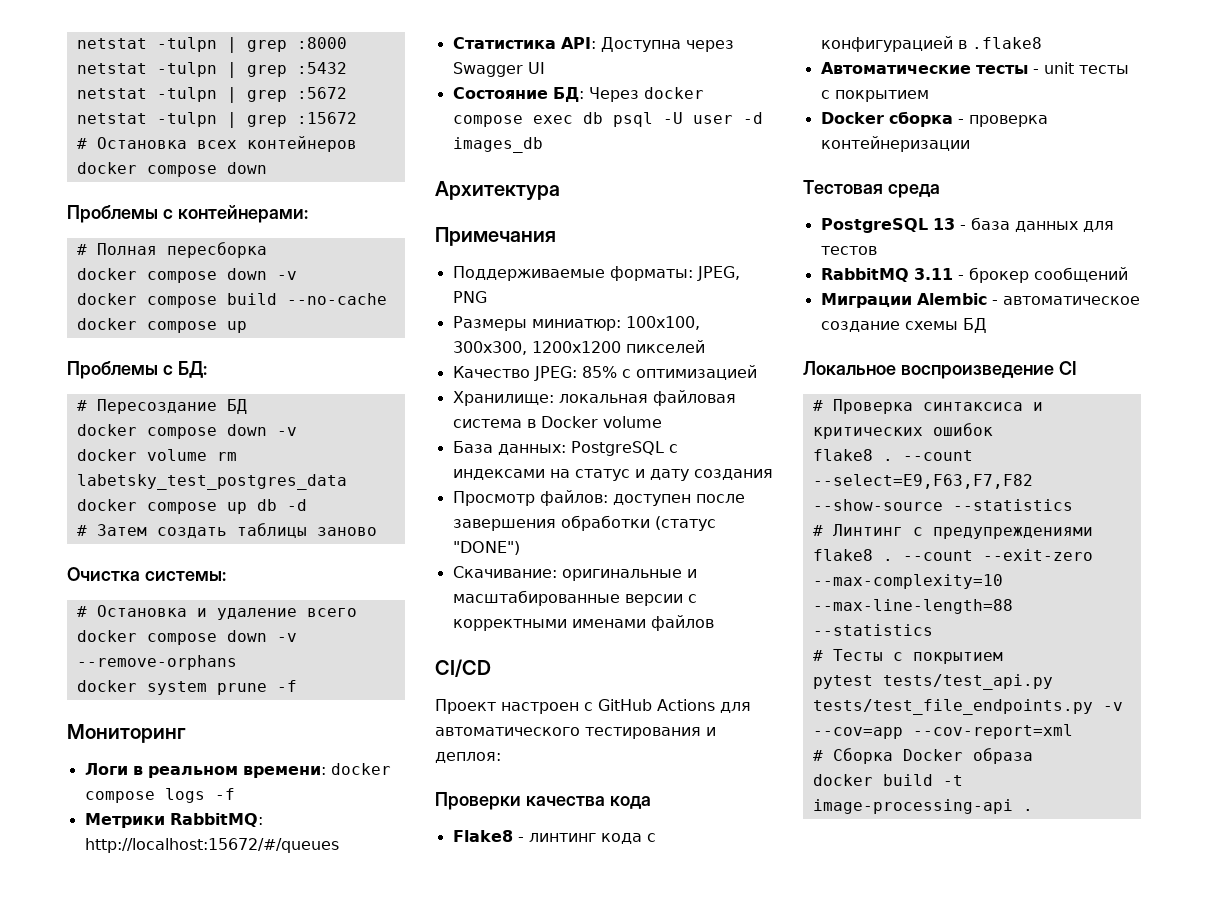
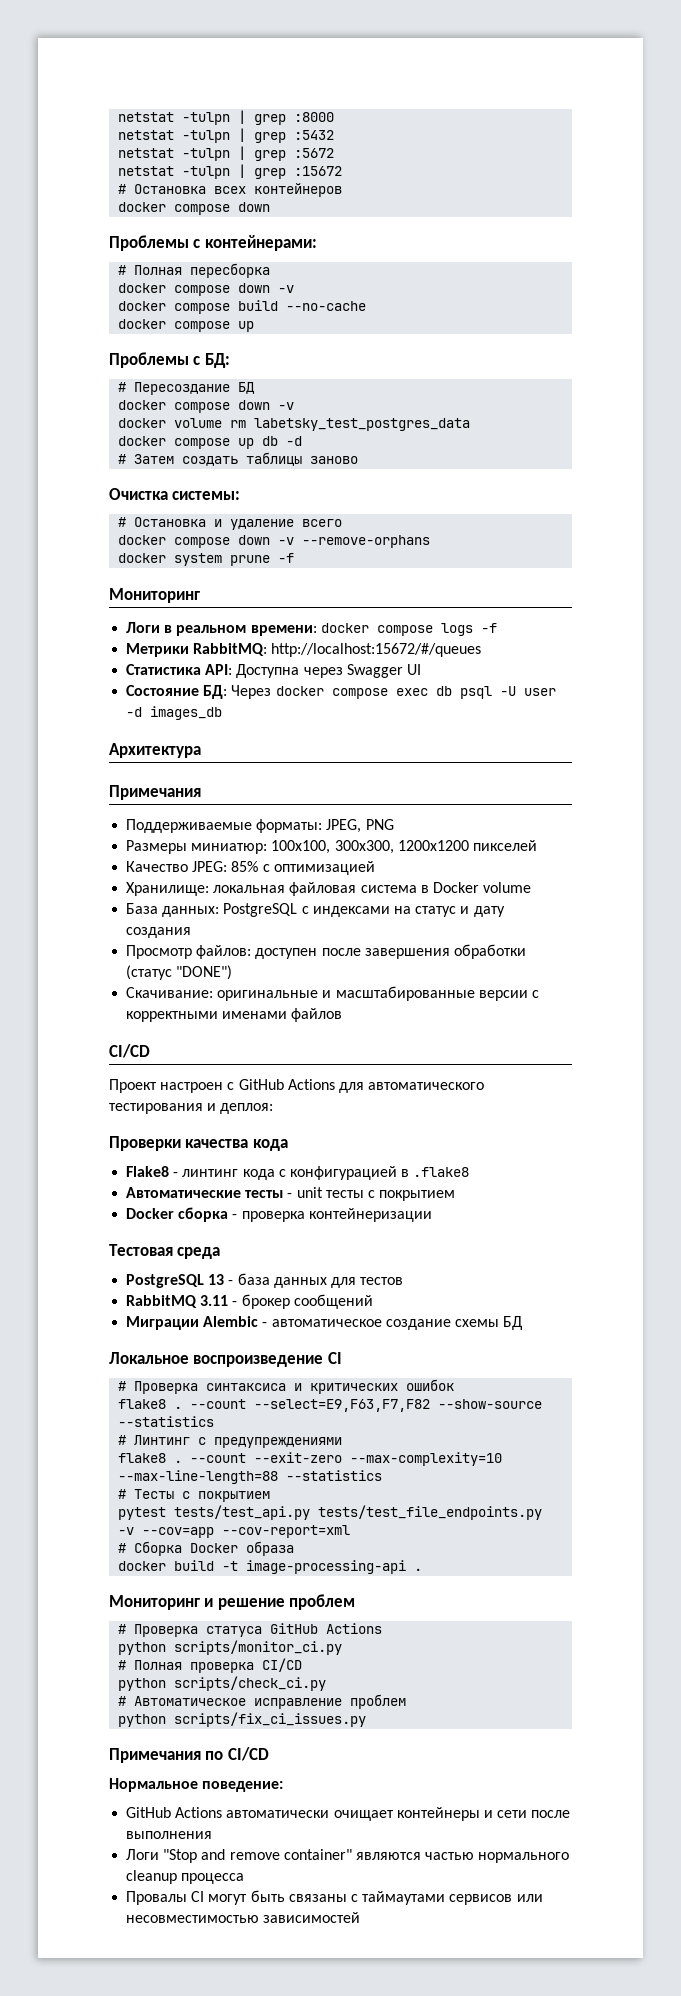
+ Мониторинг и решение проблем
+ # Проверка статуса GitHub Actions
+ python scripts/monitor_ci.py
+ # Полная проверка CI/CD
+ python scripts/check_ci.py
+ # Автоматическое исправление проблем
+ python scripts/fix_ci_issues.py
+ Примечания по CI/CD
+ Нормальное поведение:
+ GitHub Actions автоматически очищает контейнеры и сети после выполнения
+ Логи "Stop and remove container" являются частью нормального cleanup процесса
+ Провалы CI могут быть связаны с таймаутами сервисов или несовместимостью зависимостей

